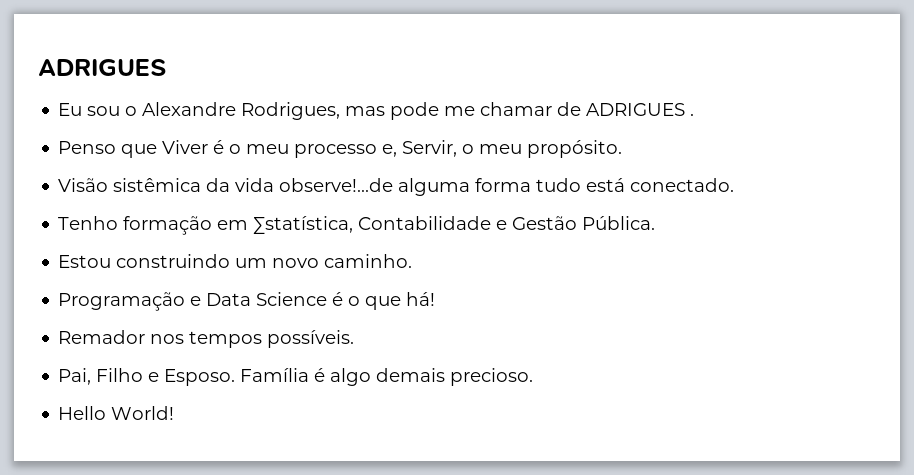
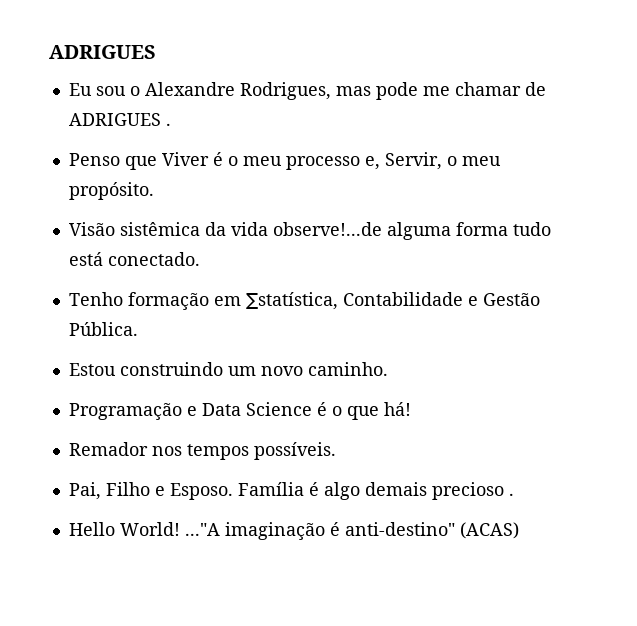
- Família é algo demais precioso.
+ Família é algo demais precioso .
- Hello World!
+ Hello World! ..."A imaginação é anti-destino" (ACAS)

